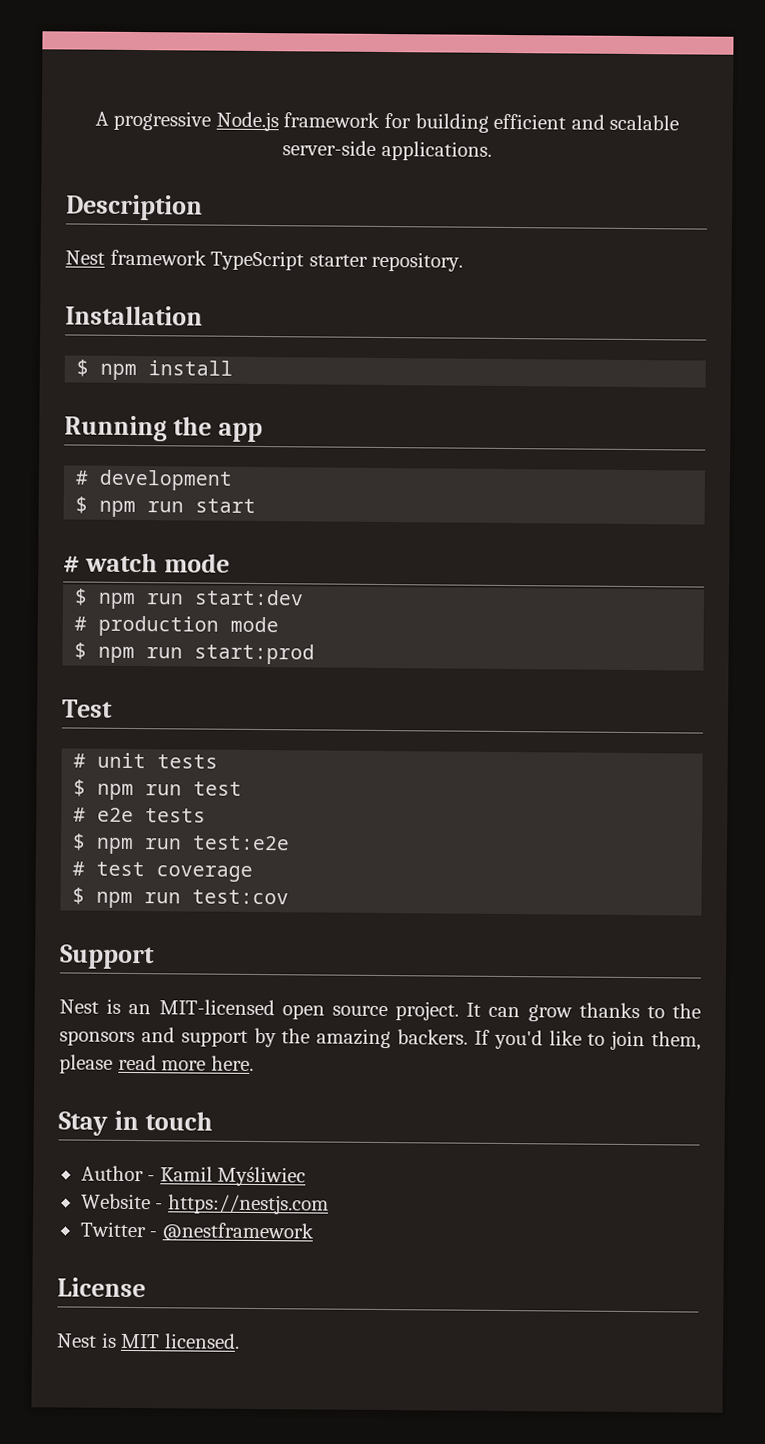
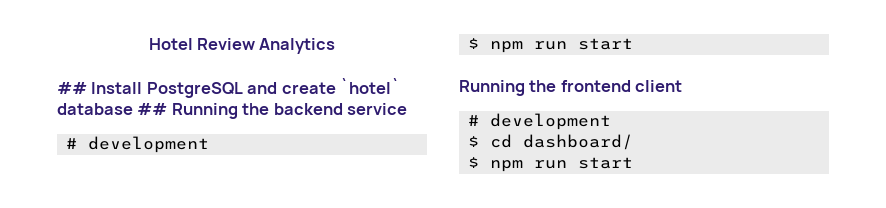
- A progressive Node.js framework for building efficient and scalable server-side applications.
- Description
- Nest framework TypeScript starter repository.
- Installation
- $ npm install
- Running the app
+ Hotel Review Analytics
+ ## Install PostgreSQL and create `hotel` database ## Running the backend service
- # watch mode
- $ npm run start:dev
- # production mode
- $ npm run start:prod
- Test
- # unit tests
- $ npm run test
- # e2e tests
- $ npm run test:e2e
- # test coverage
- $ npm run test:cov
- Support
- Nest is an MIT-licensed open source project. It can grow thanks to the sponsors and support by the amazing backers. If you'd like to join them, please read more here.
- Stay in touch
- Author - Kamil Myśliwiec
- Website - https://nestjs.com
- Twitter - @nestframework
- License
- Nest is MIT licensed.
+ Running the frontend client
+ # development
+ $ cd dashboard/
+ $ npm run start

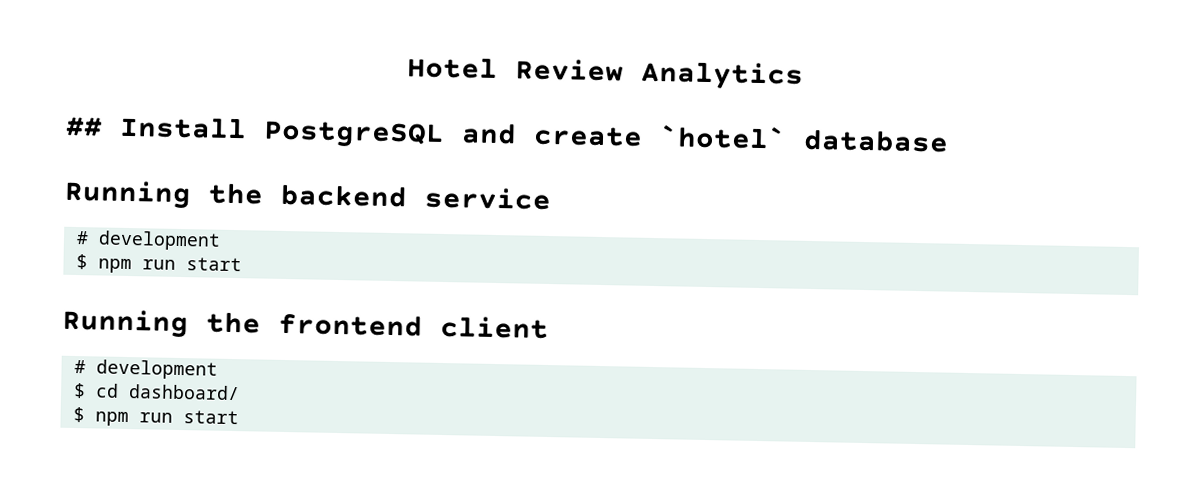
- ## Install PostgreSQL and create `hotel` database ## Running the backend service
+ ## Install PostgreSQL and create `hotel` database
+ Running the backend service

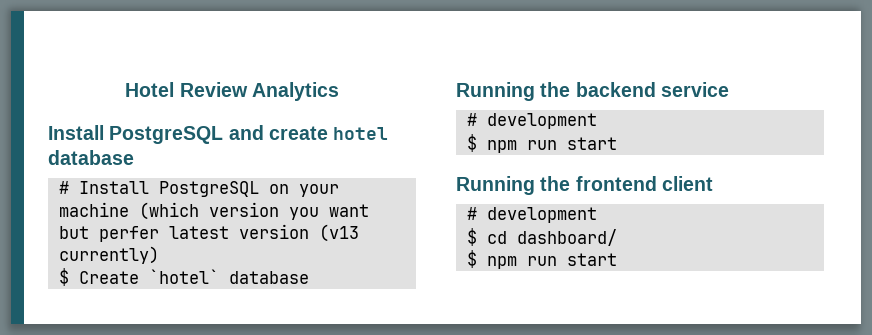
- ## Install PostgreSQL and create `hotel` database
+ Install PostgreSQL and create hotel database
+ # Install PostgreSQL on your machine (which version you want but perfer latest version (v13 currently)
+ $ Create `hotel` database

